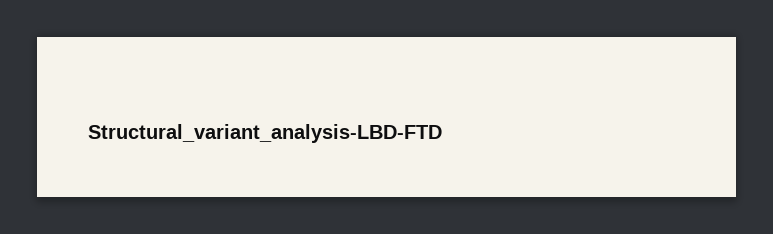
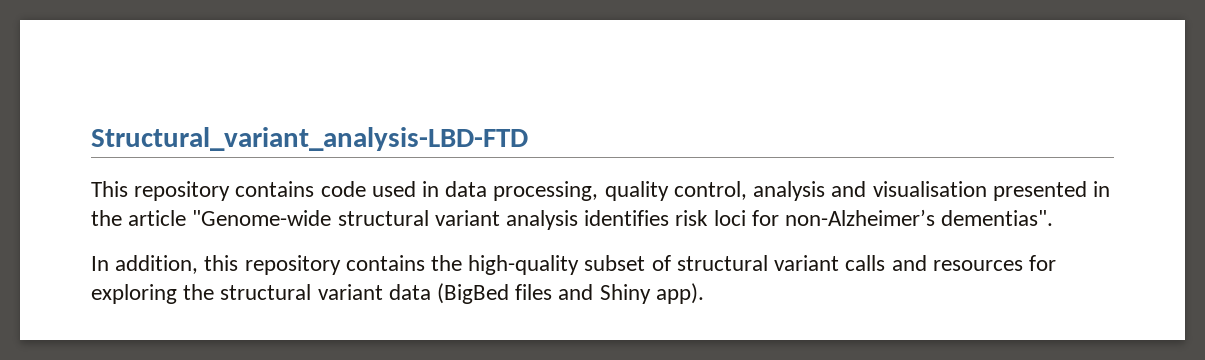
+ This repository contains code used in data processing, quality control, analysis and visualisation presented in the article "Genome-wide structural variant analysis identifies risk loci for non-Alzheimer’s dementias".
+ In addition, this repository contains the high-quality subset of structural variant calls and resources for exploring the structural variant data (BigBed files and Shiny app).

